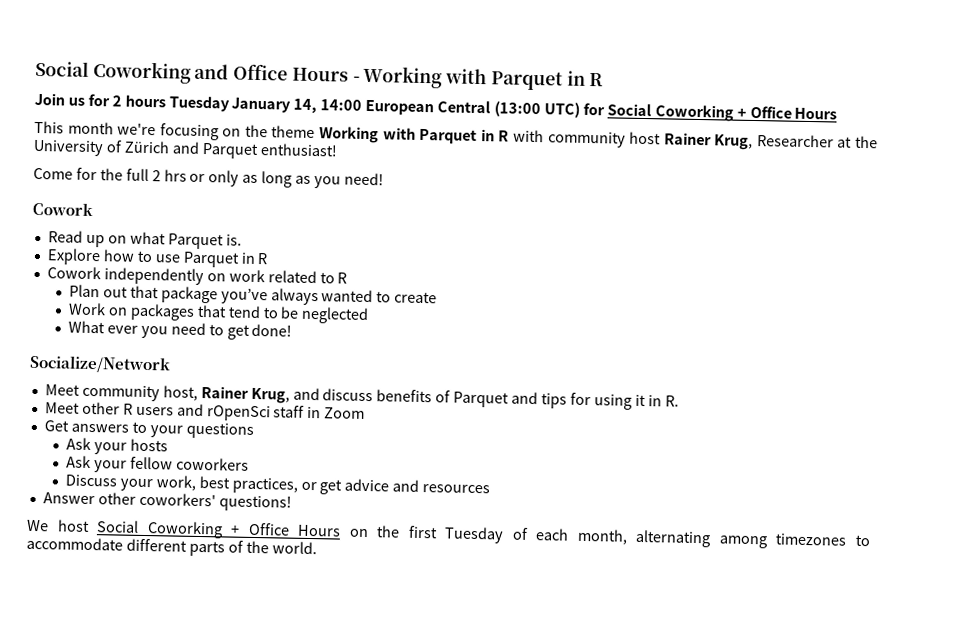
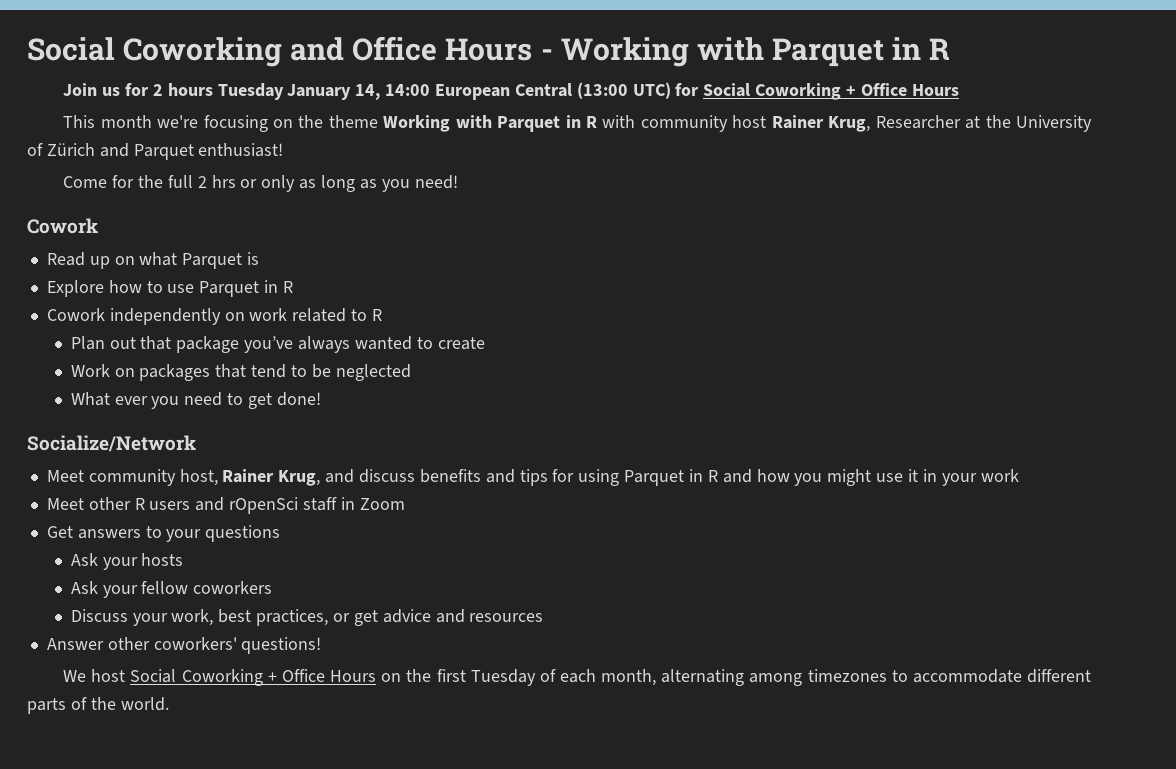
- Read up on what Parquet is.
+ Read up on what Parquet is
- Meet community host, Rainer Krug, and discuss benefits of Parquet and tips for using it in R.
+ Meet community host, Rainer Krug, and discuss benefits and tips for using Parquet in R and how you might use it in your work

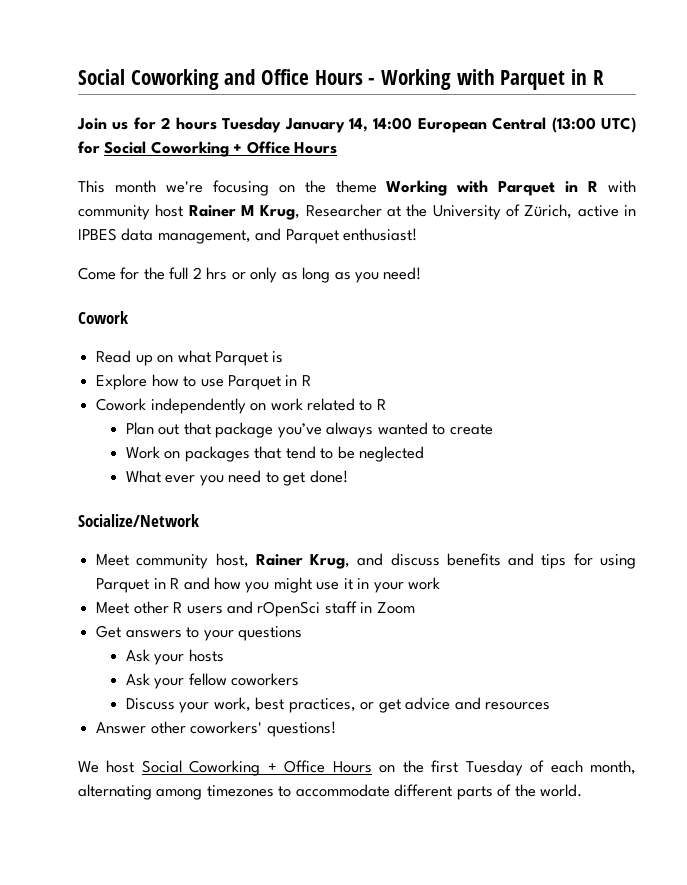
- This month we're focusing on the theme Working with Parquet in R with community host Rainer Krug, Researcher at the University of Zürich and Parquet enthusiast!
+ This month we're focusing on the theme Working with Parquet in R with community host Rainer M Krug, Researcher at the University of Zürich, active in IPBES data management, and Parquet enthusiast!

